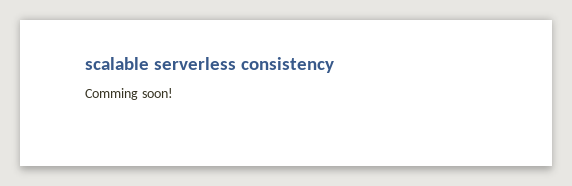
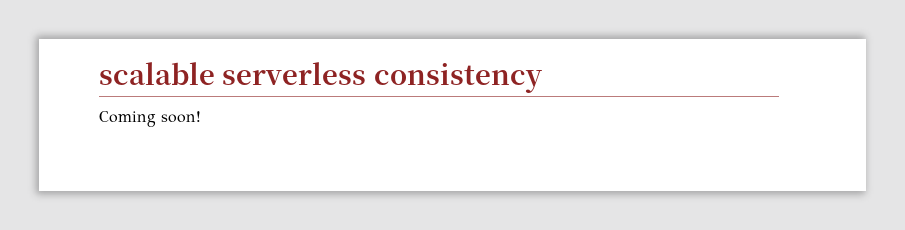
- Comming soon!
+ Coming soon!

